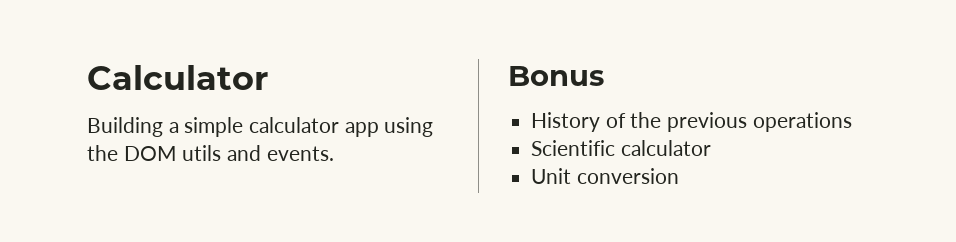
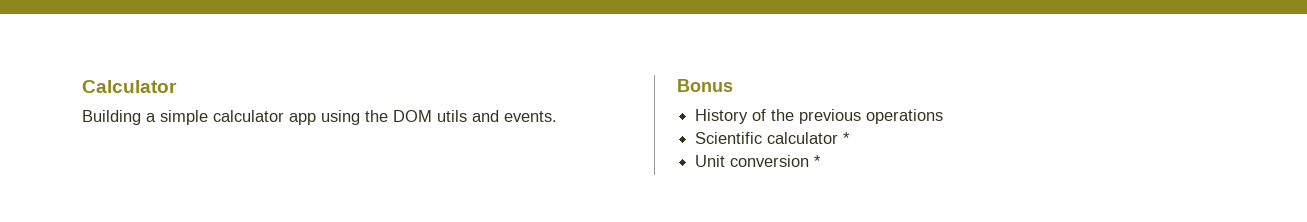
- Scientific calculator
+ Scientific calculator *
- Unit conversion
+ Unit conversion *

